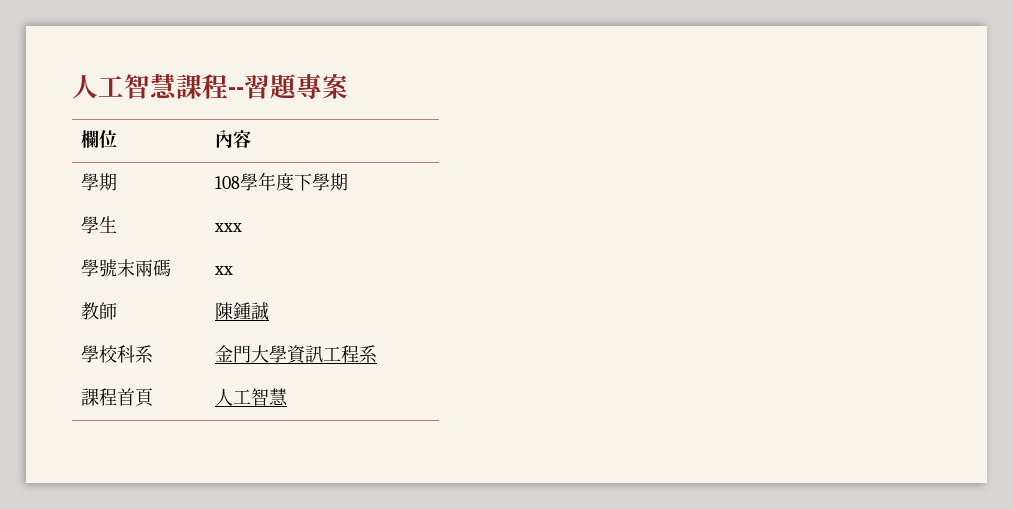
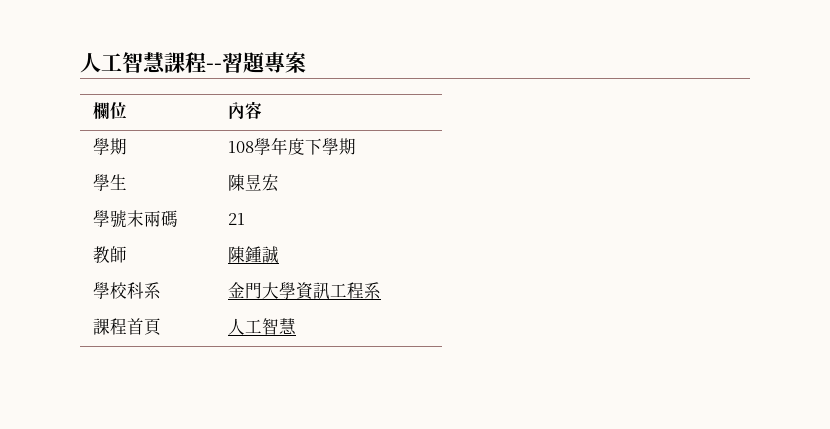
- 學生 | xxx
+ 學生 | 陳昱宏
- 學號末兩碼 | xx
+ 學號末兩碼 | 21

